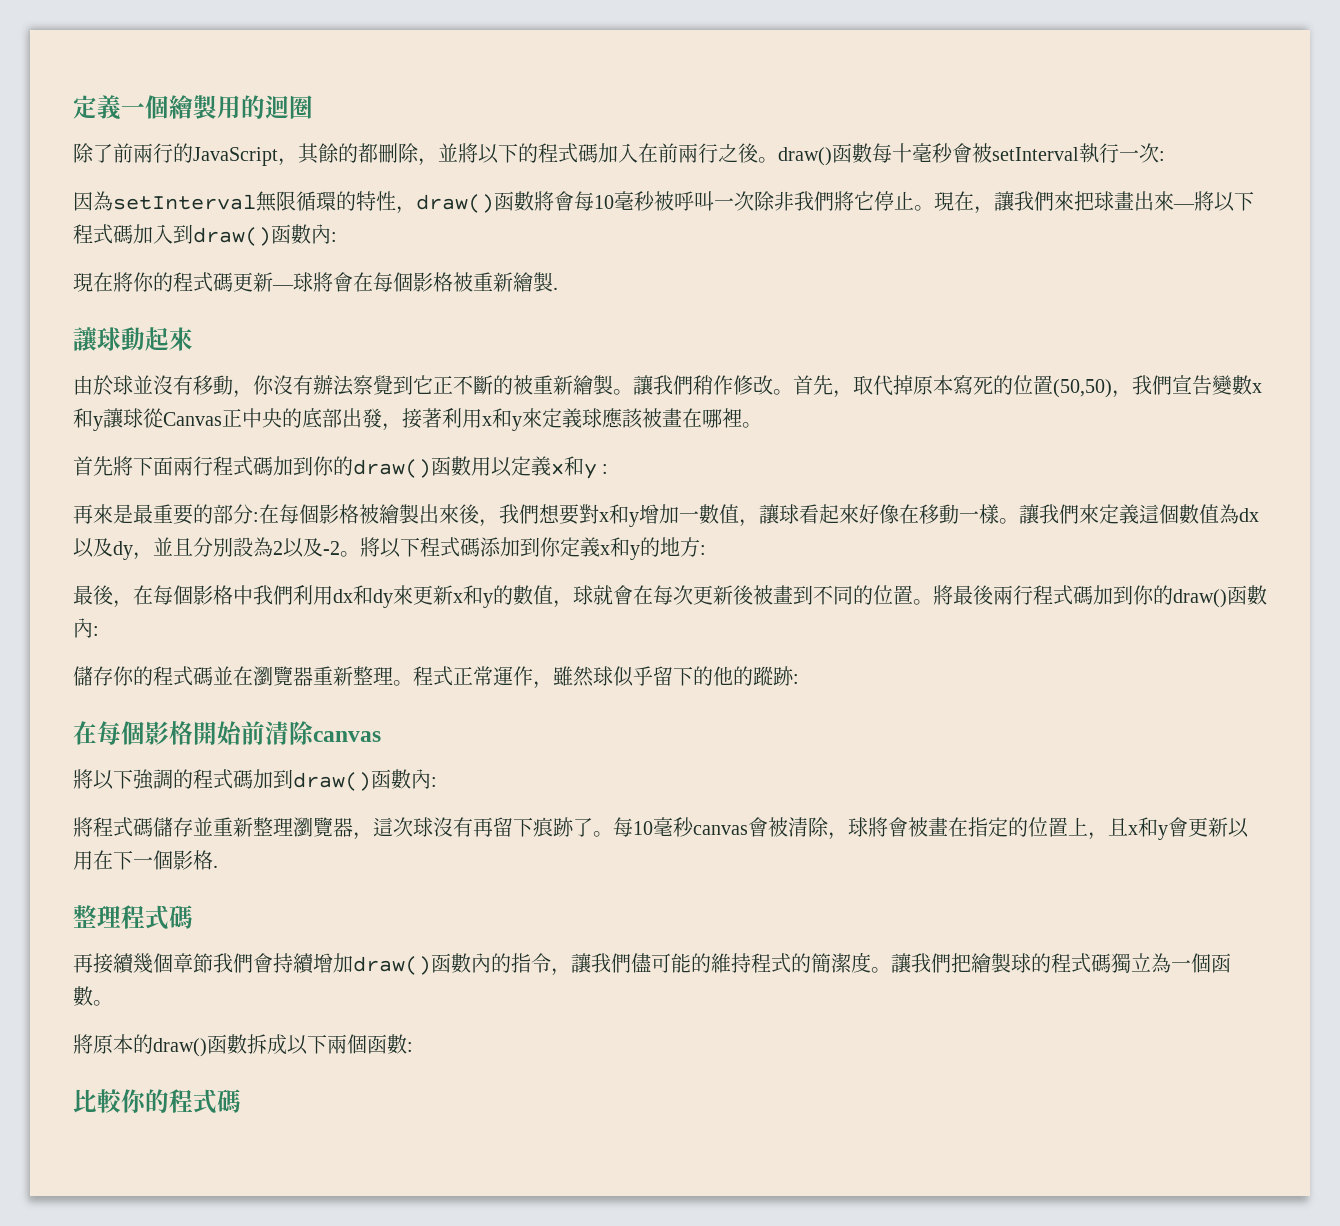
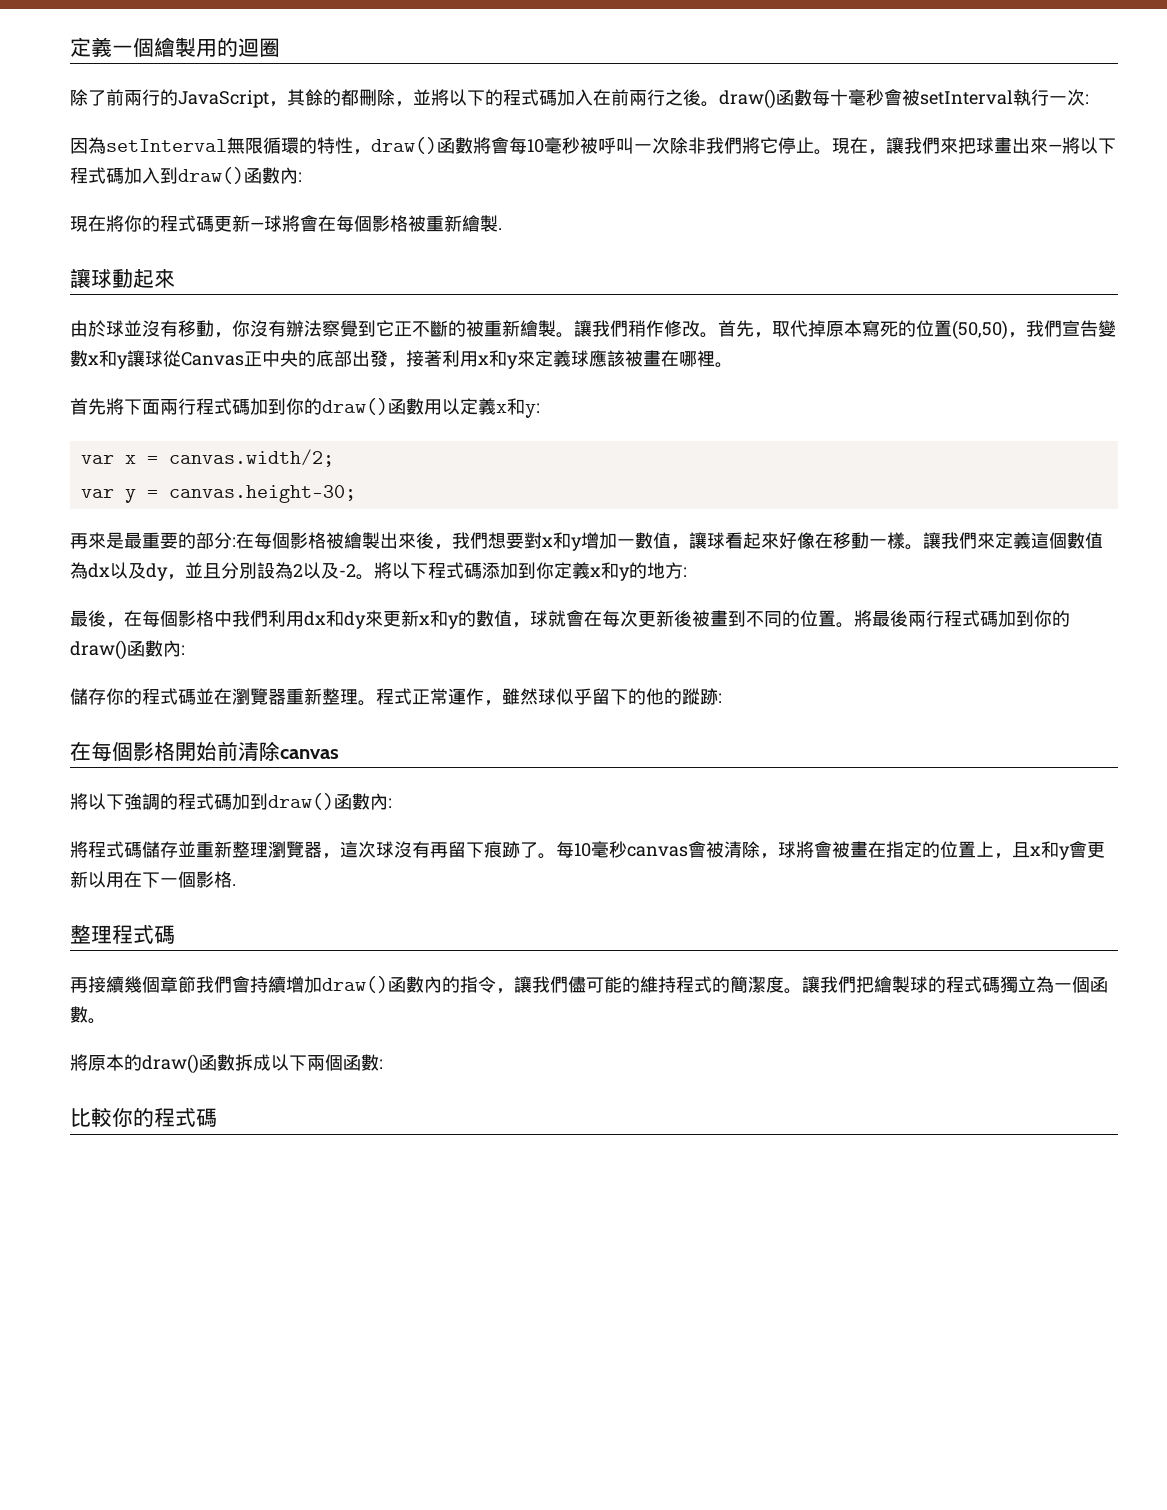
- 首先將下面兩行程式碼加到你的draw()函數用以定義x和y :
+ 首先將下面兩行程式碼加到你的draw()函數用以定義x和y:
+ var x = canvas.width/2;
+ var y = canvas.height-30;

